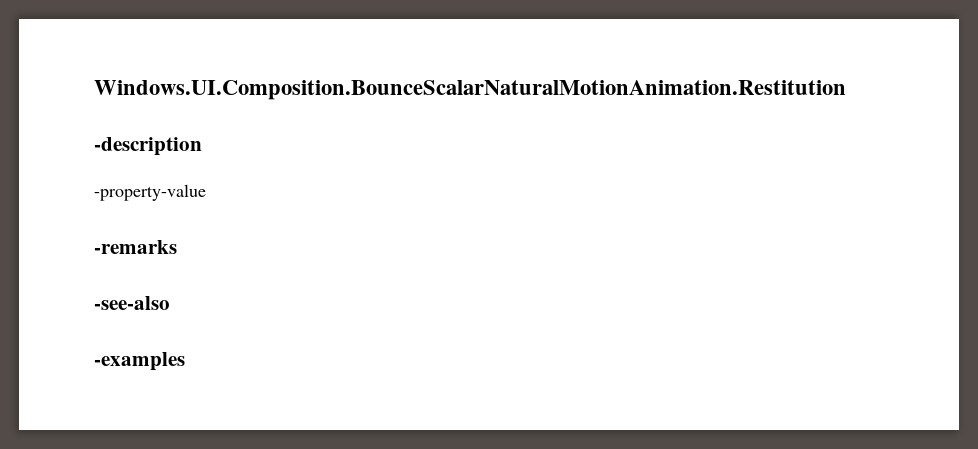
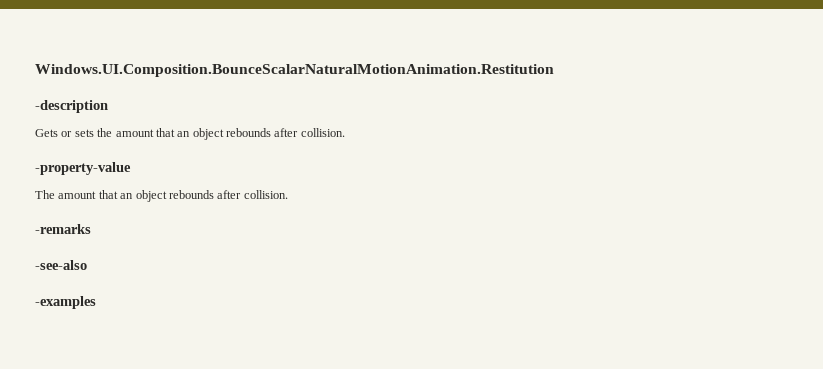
+ Gets or sets the amount that an object rebounds after collision.
  -property-value
+ The amount that an object rebounds after collision.

